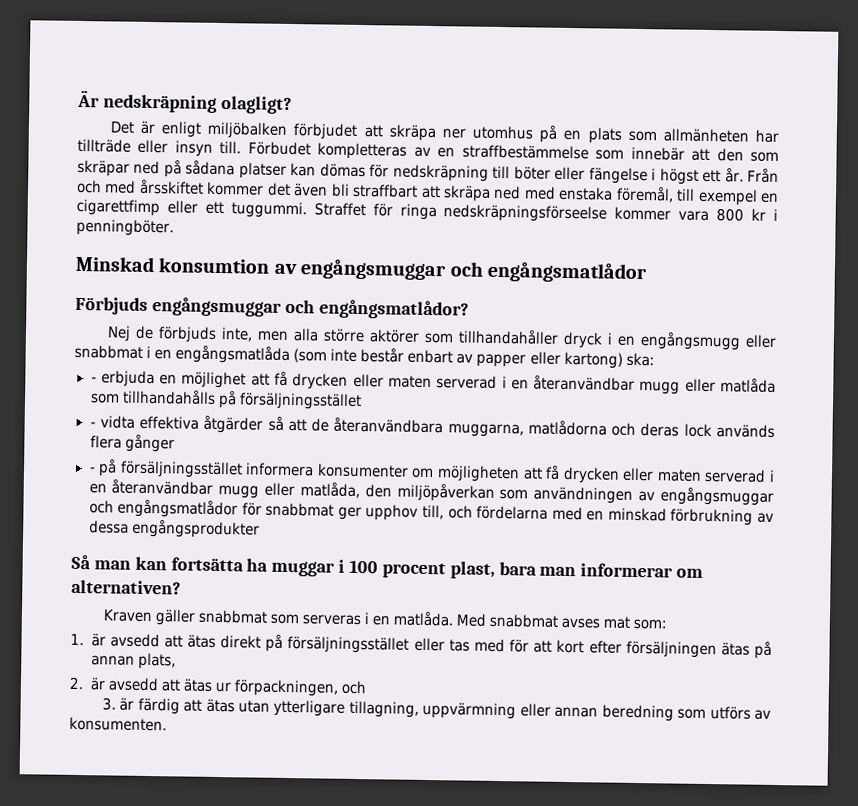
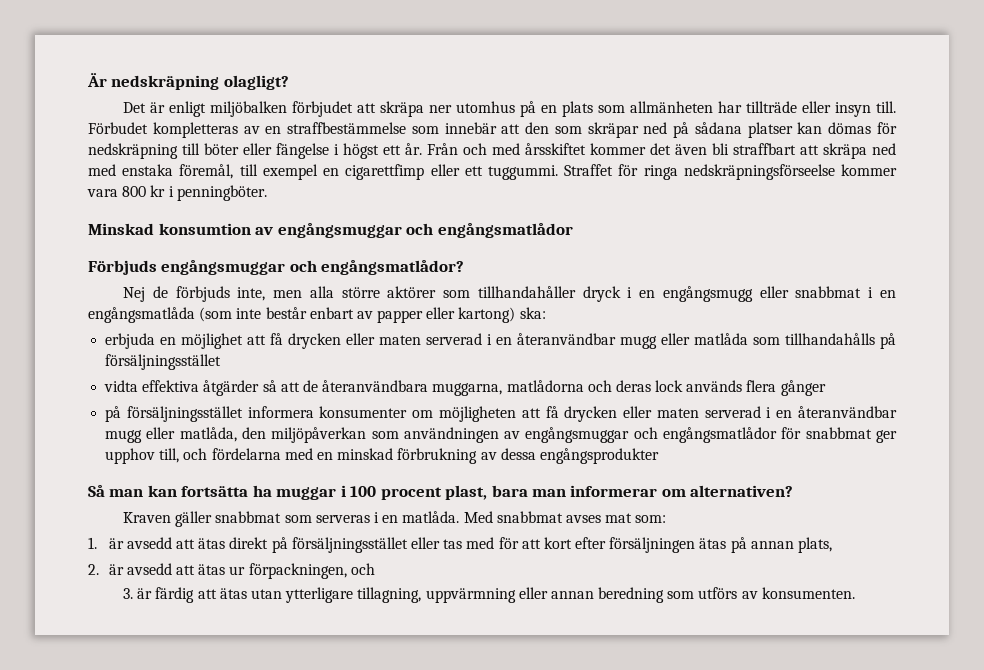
- - erbjuda en möjlighet att få drycken eller maten serverad i en återanvändbar mugg eller matlåda som tillhandahålls på försäljningsstället
+ erbjuda en möjlighet att få drycken eller maten serverad i en återanvändbar mugg eller matlåda som tillhandahålls på försäljningsstället
- - vidta effektiva åtgärder så att de återanvändbara muggarna, matlådorna och deras lock används flera gånger
+ vidta effektiva åtgärder så att de återanvändbara muggarna, matlådorna och deras lock används flera gånger
- - på försäljningsstället informera konsumenter om möjligheten att få drycken eller maten serverad i en återanvändbar mugg eller matlåda, den miljöpåverkan som användningen av engångsmuggar och engångsmatlådor för snabbmat ger upphov till, och fördelarna med en minskad förbrukning av dessa engångsprodukter
+ på försäljningsstället informera konsumenter om möjligheten att få drycken eller maten serverad i en återanvändbar mugg eller matlåda, den miljöpåverkan som användningen av engångsmuggar och engångsmatlådor för snabbmat ger upphov till, och fördelarna med en minskad förbrukning av dessa engångsprodukter

